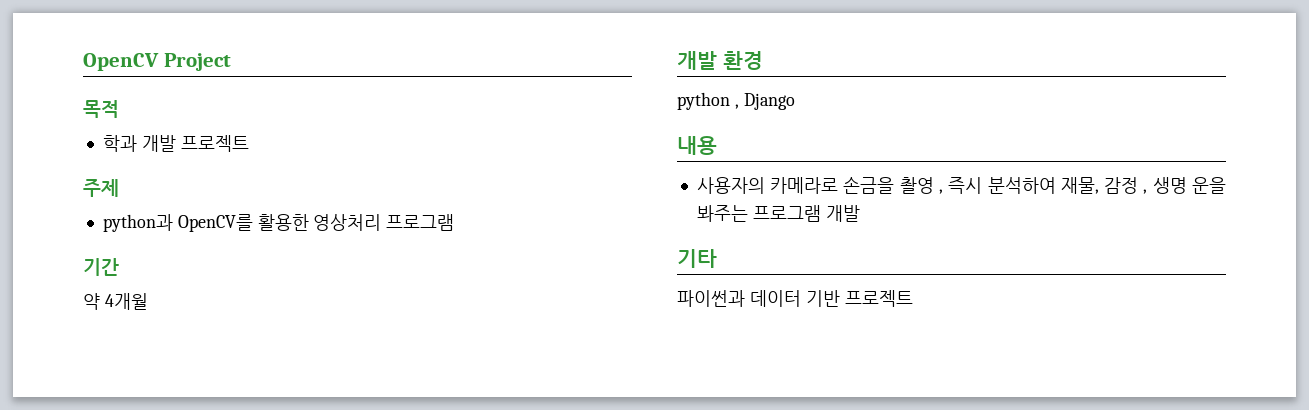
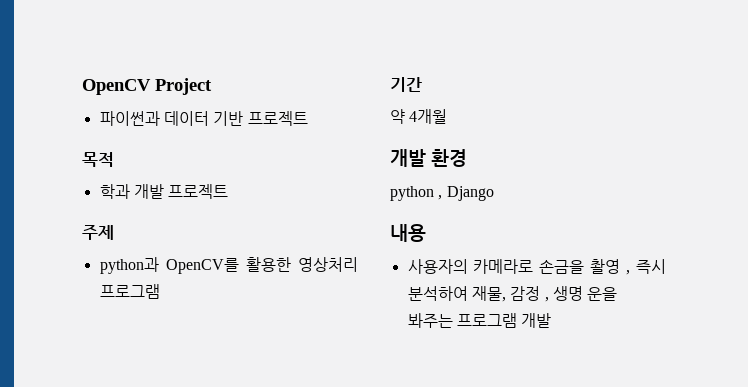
+ 파이썬과 데이터 기반 프로젝트
- 기타
- 파이썬과 데이터 기반 프로젝트

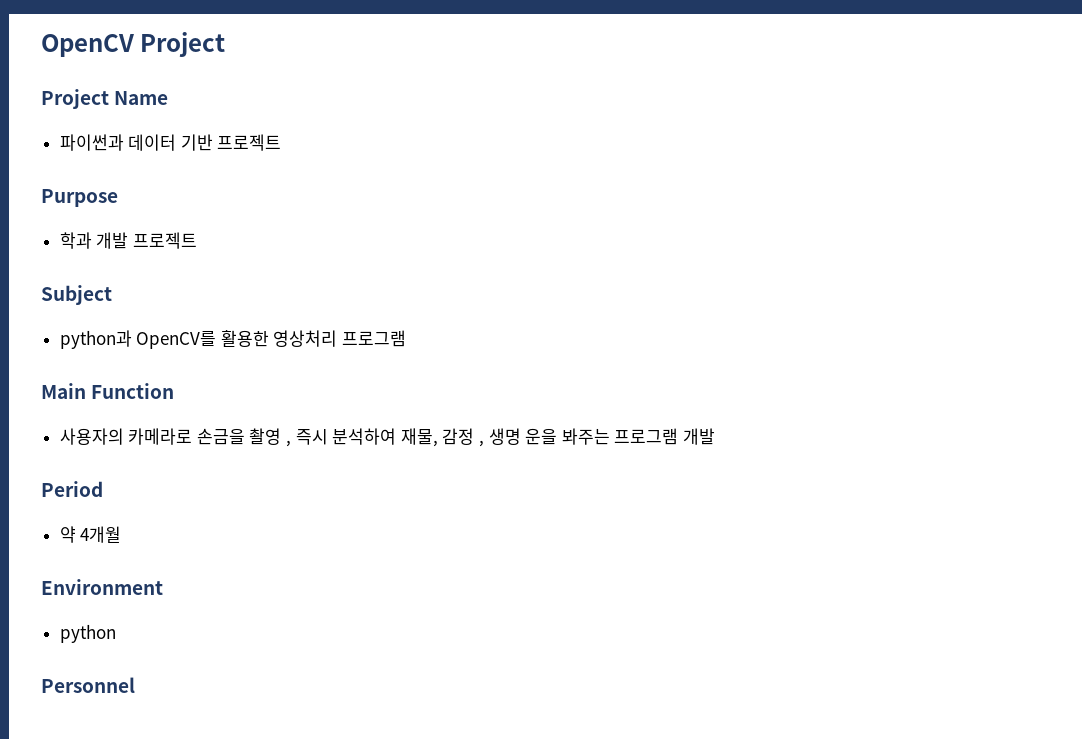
+ Project Name
- 목적
+ Purpose
- 주제
+ Subject
- 기간
- 약 4개월
- 개발 환경
- python , Django
- 내용
+ Main Function
+ Period
+ 약 4개월
+ Environment
+ python
+ Personnel

